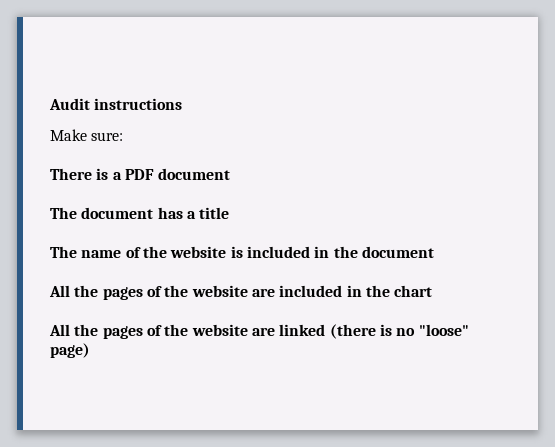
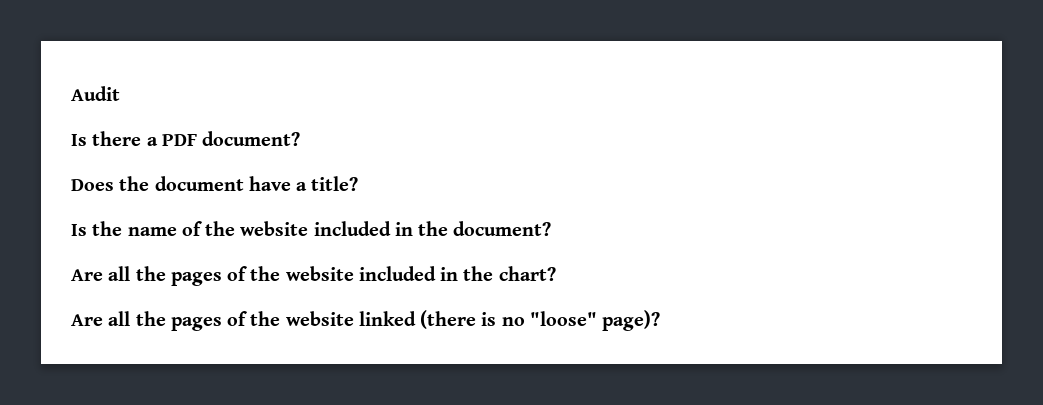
- Audit instructions
- Make sure:
- There is a PDF document
- The document has a title
- The name of the website is included in the document
- All the pages of the website are included in the chart
- All the pages of the website are linked (there is no "loose" page)
+ Audit
+ Is there a PDF document?
+ Does the document have a title?
+ Is the name of the website included in the document?
+ Are all the pages of the website included in the chart?
+ Are all the pages of the website linked (there is no "loose" page)?

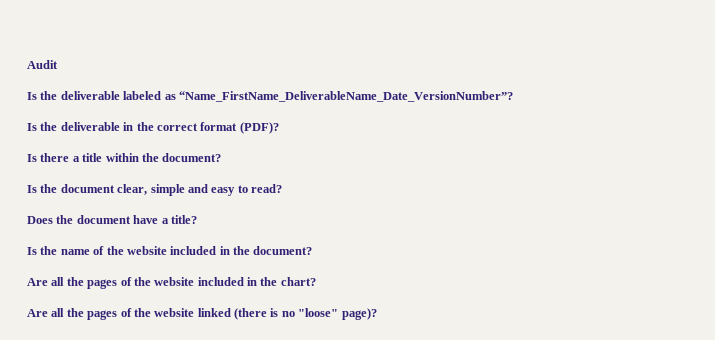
- Is there a PDF document?
+ Is the deliverable labeled as “Name_FirstName_DeliverableName_Date_VersionNumber”?
+ Is the deliverable in the correct format (PDF)?
+ Is there a title within the document?
+ Is the document clear, simple and easy to read?

